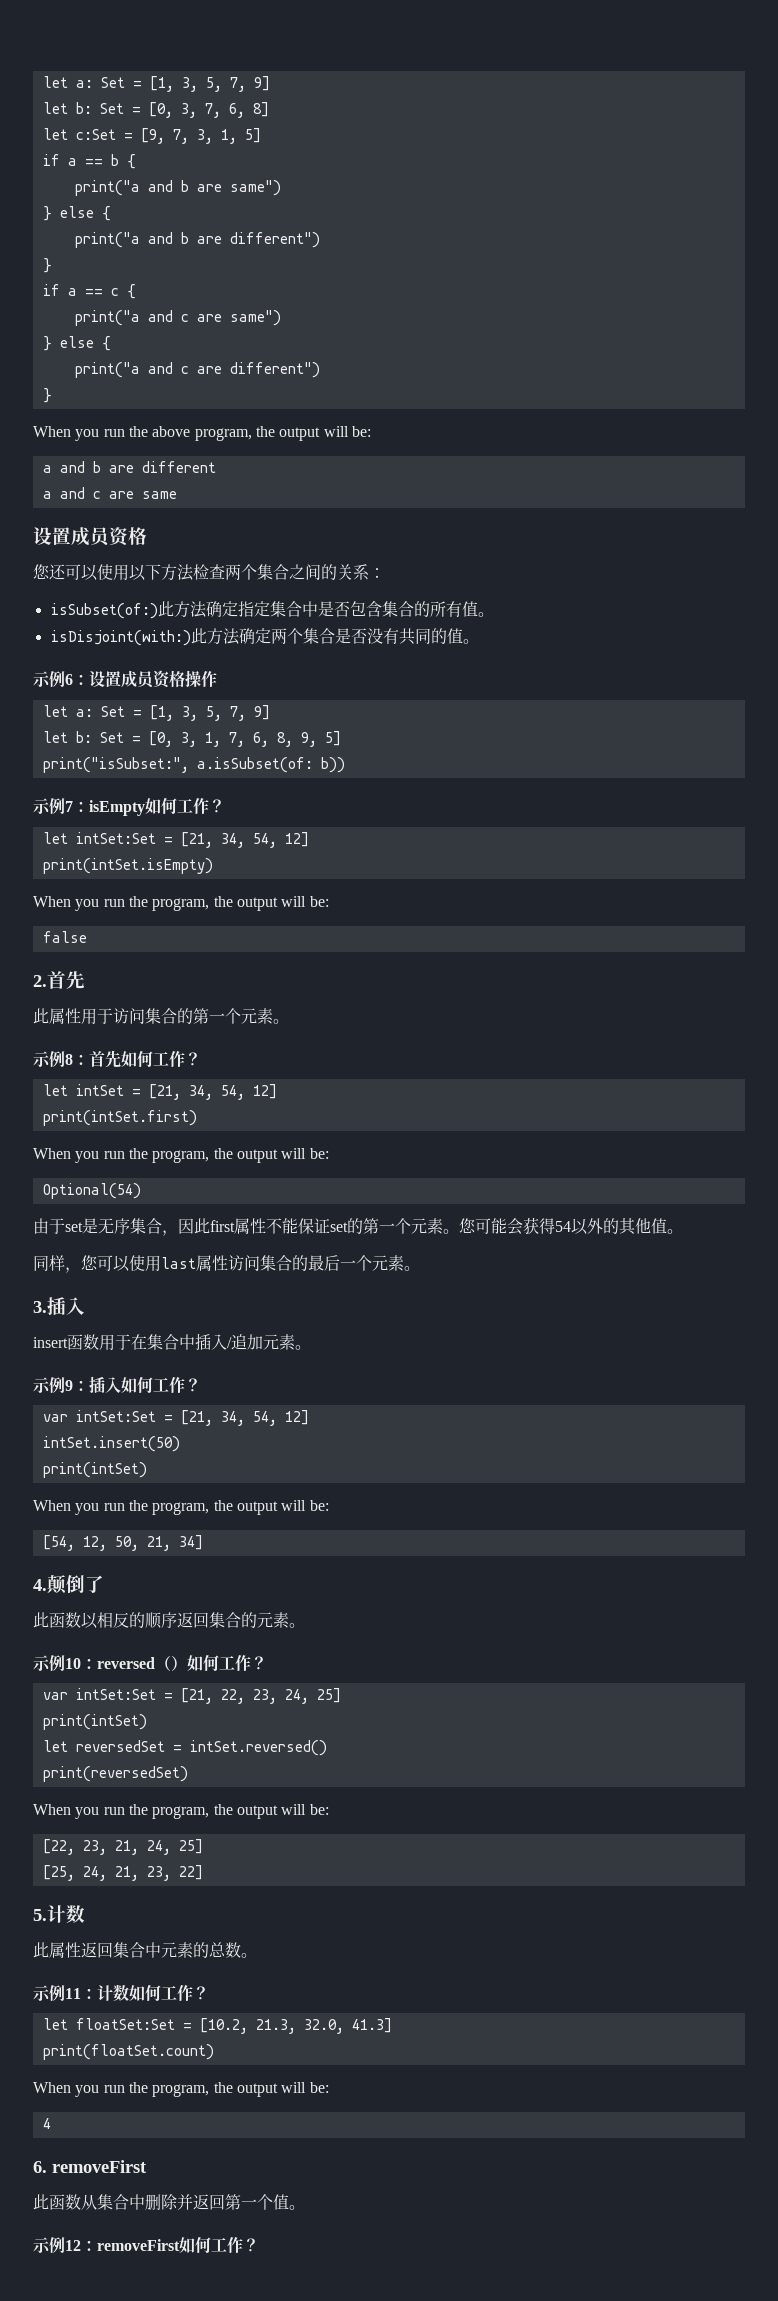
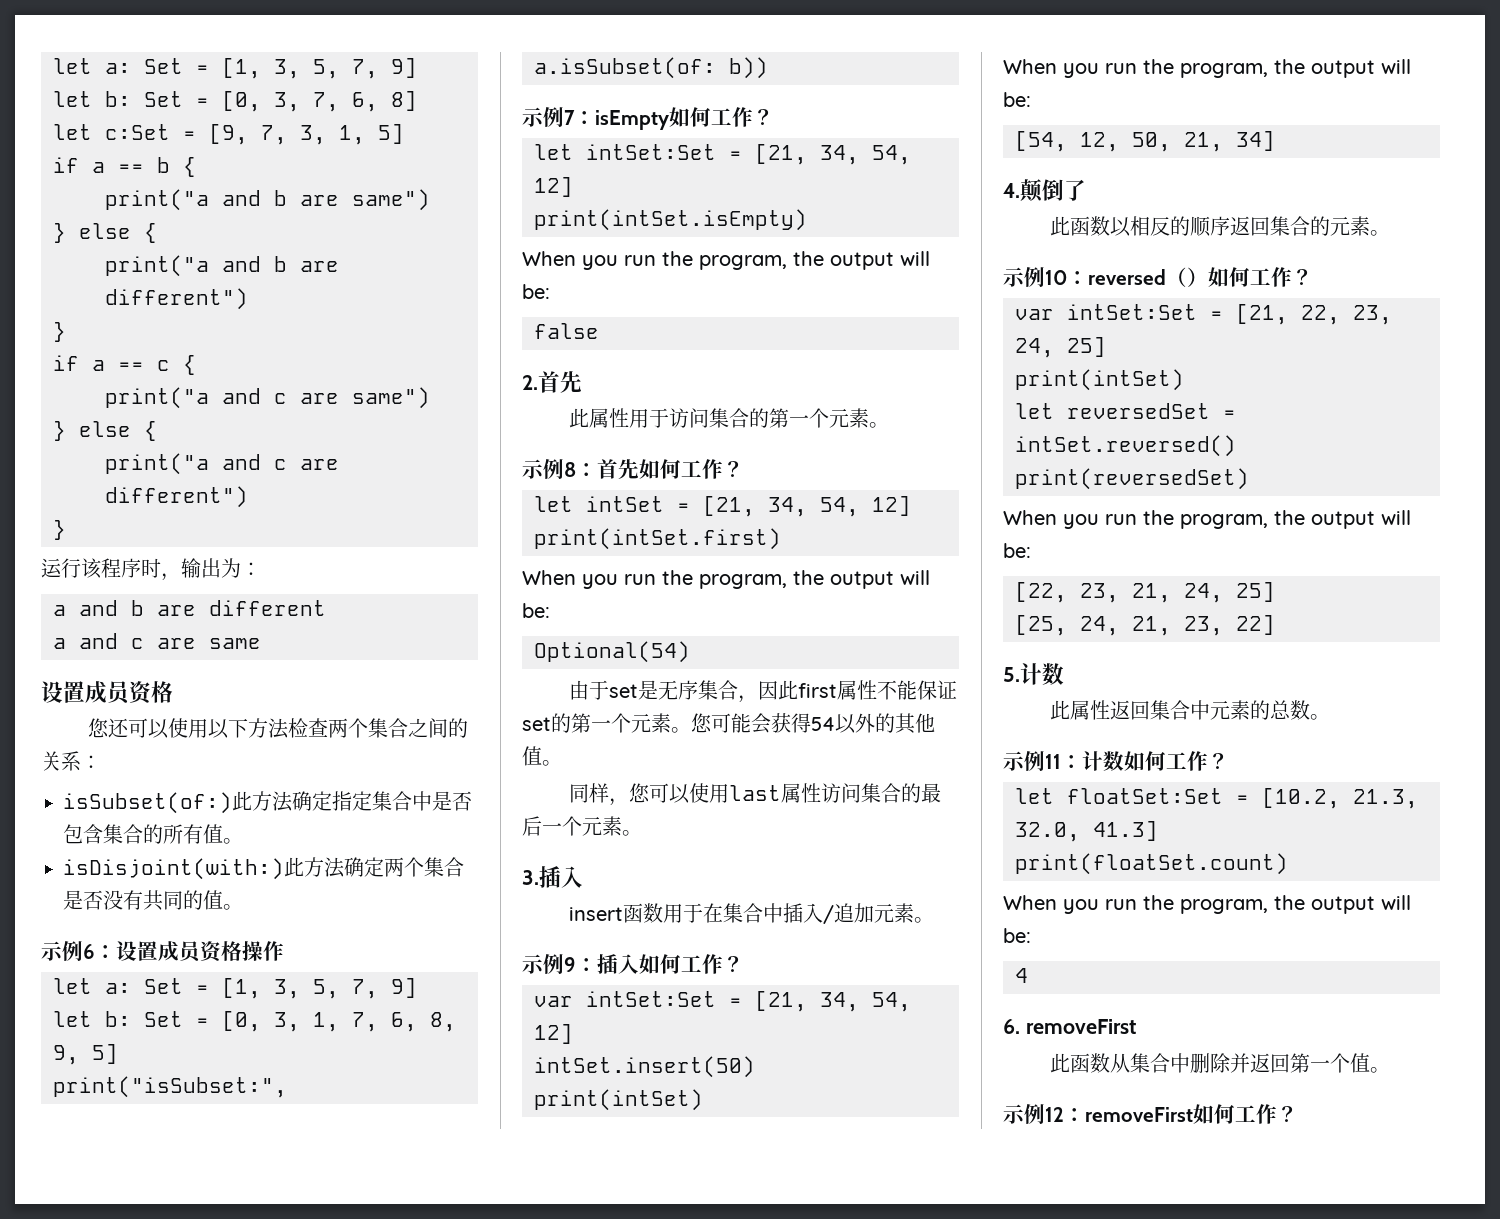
- When you run the above program, the output will be:
+ 运行该程序时，输出为：

